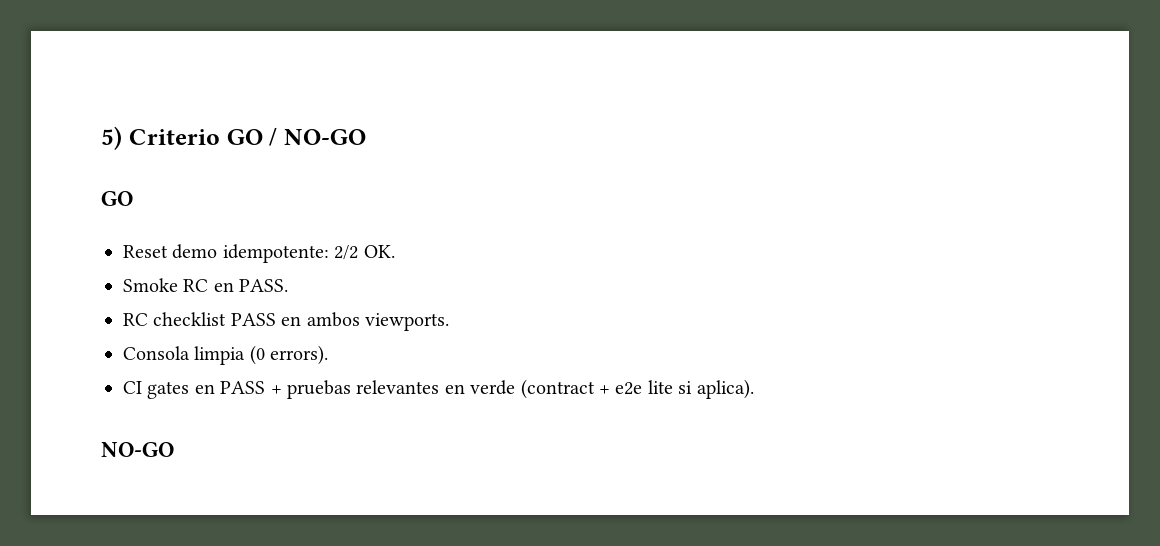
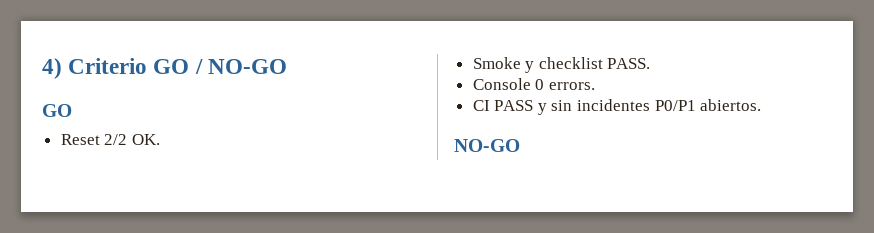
- 5) Criterio GO / NO-GO
+ 4) Criterio GO / NO-GO
- Reset demo idempotente: 2/2 OK.
+ Reset 2/2 OK.
- Smoke RC en PASS.
+ Smoke y checklist PASS.
- RC checklist PASS en ambos viewports.
- Consola limpia (0 errors).
- CI gates en PASS + pruebas relevantes en verde (contract + e2e lite si aplica).
+ Console 0 errors.
+ CI PASS y sin incidentes P0/P1 abiertos.

